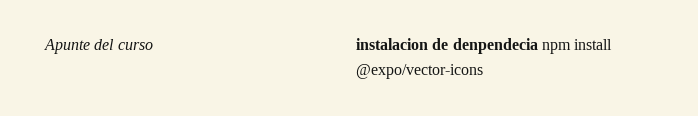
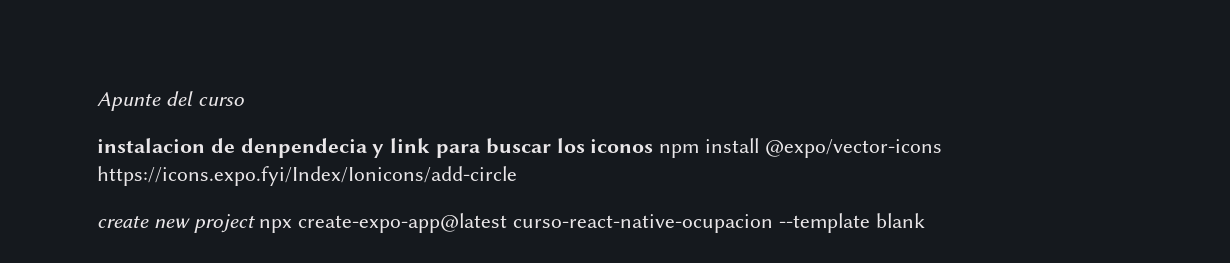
- instalacion de denpendecia npm install @expo/vector-icons
+ instalacion de denpendecia y link para buscar los iconos npm install @expo/vector-icons https://icons.expo.fyi/Index/Ionicons/add-circle
+ create new project npx create-expo-app@latest curso-react-native-ocupacion --template blank

